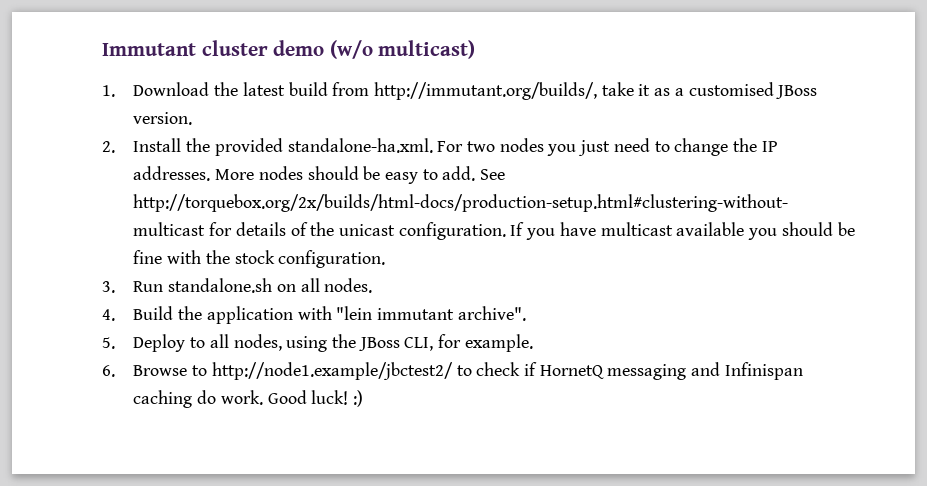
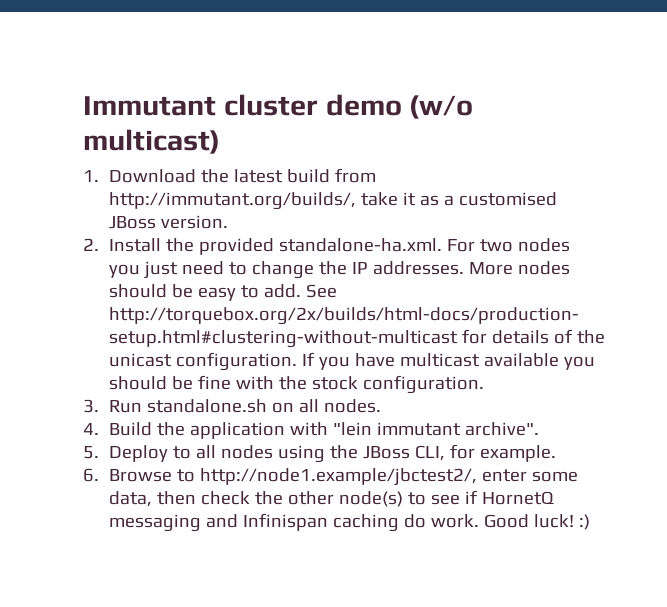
- 5. Deploy to all nodes, using the JBoss CLI, for example.
+ 5. Deploy to all nodes using the JBoss CLI, for example.
- 6. Browse to http://node1.example/jbctest2/ to check if HornetQ messaging and Infinispan caching do work.
+ 6. Browse to http://node1.example/jbctest2/, enter some data, then check the other node(s) to see if HornetQ messaging and Infinispan caching do work.

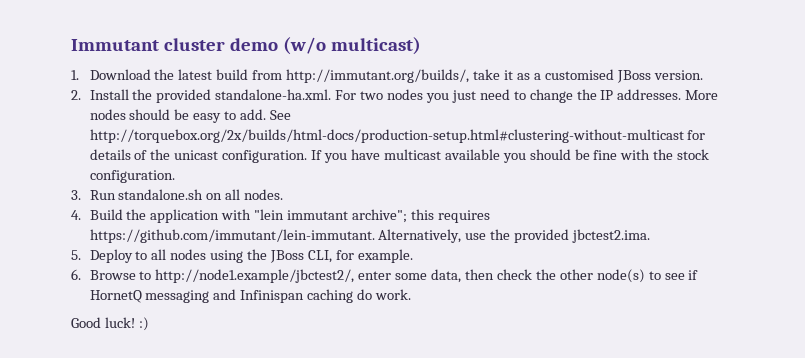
- 4. Build the application with "lein immutant archive".
+ 4. Build the application with "lein immutant archive"; this requires https://github.com/immutant/lein-immutant. Alternatively, use the provided jbctest2.ima.
- 6. Browse to http://node1.example/jbctest2/, enter some data, then check the other node(s) to see if HornetQ messaging and Infinispan caching do work. Good luck! :)
+ 6. Browse to http://node1.example/jbctest2/, enter some data, then check the other node(s) to see if HornetQ messaging and Infinispan caching do work.
+ Good luck! :)

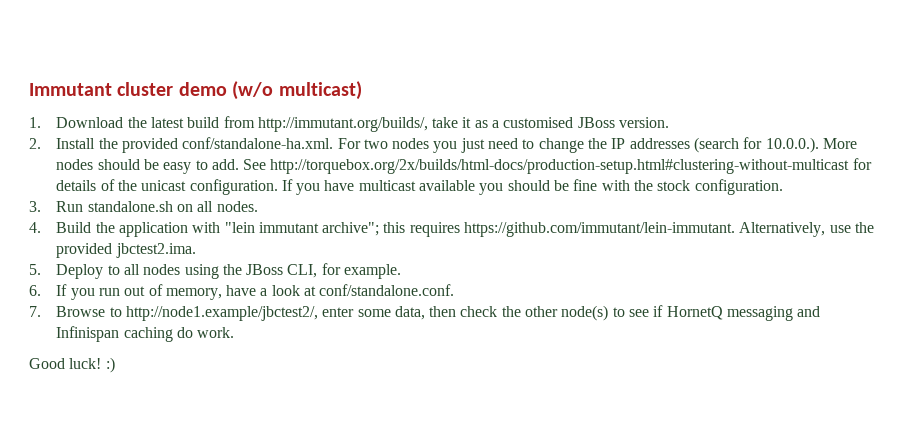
- 2. Install the provided standalone-ha.xml. For two nodes you just need to change the IP addresses. More nodes should be easy to add.
+ 2. Install the provided conf/standalone-ha.xml. For two nodes you just need to change the IP addresses (search for 10.0.0.). More nodes should be easy to add.
- 6. Browse to http://node1.example/jbctest2/, enter some data, then check the other node(s) to see if HornetQ messaging and Infinispan caching do work.
+ 6. If you run out of memory, have a look at conf/standalone.conf.
+ 7. Browse to http://node1.example/jbctest2/, enter some data, then check the other node(s) to see if HornetQ messaging and Infinispan caching do work.

